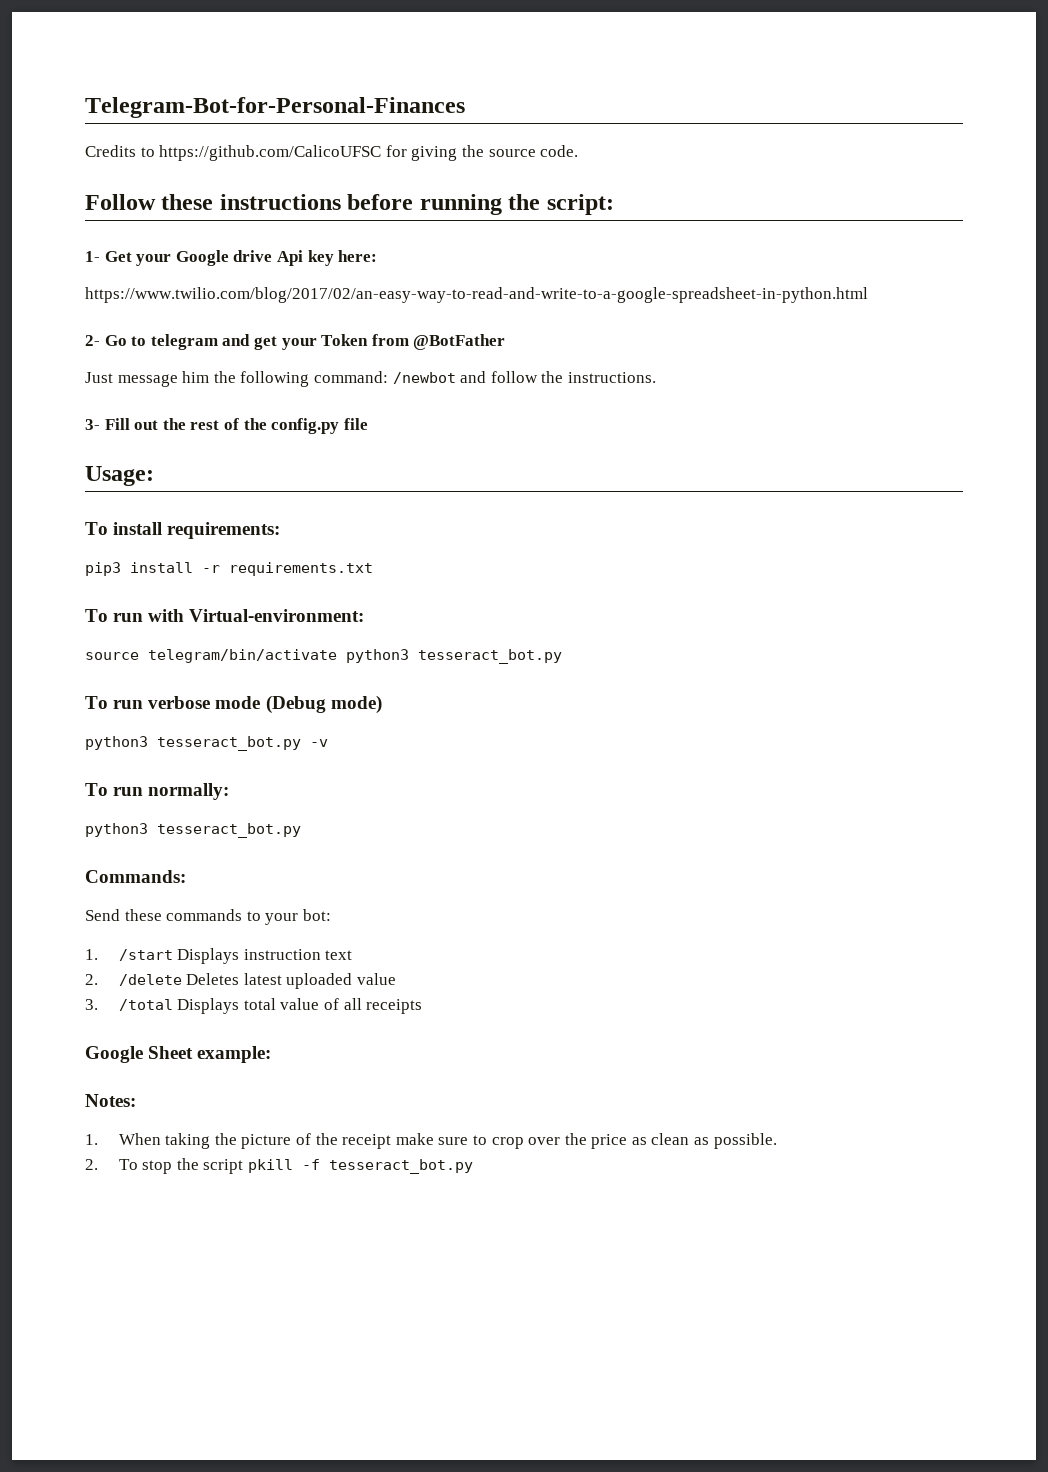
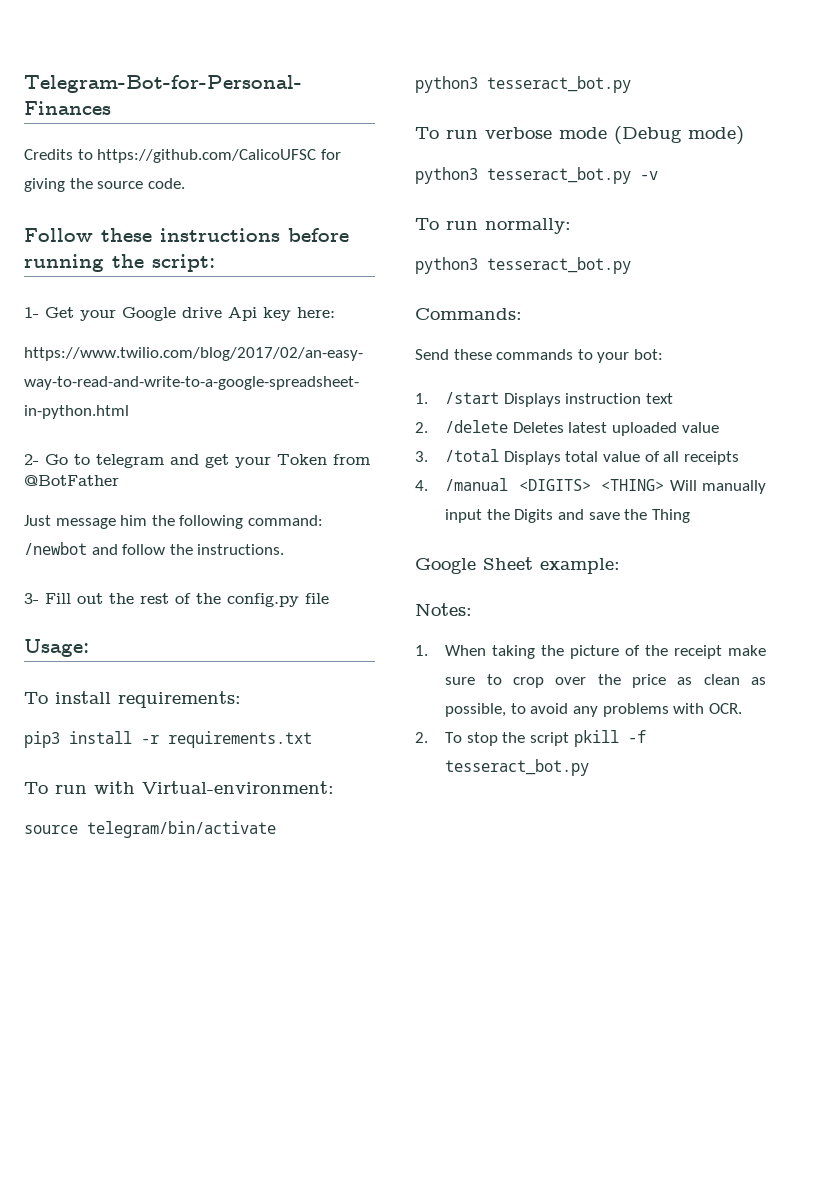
- source telegram/bin/activate python3 tesseract_bot.py
+ source telegram/bin/activate
+ python3 tesseract_bot.py
+ 4. /manual <DIGITS> <THING> Will manually input the Digits and save the Thing
- 1. When taking the picture of the receipt make sure to crop over the price as clean as possible.
+ 1. When taking the picture of the receipt make sure to crop over the price as clean as possible, to avoid any problems with OCR.

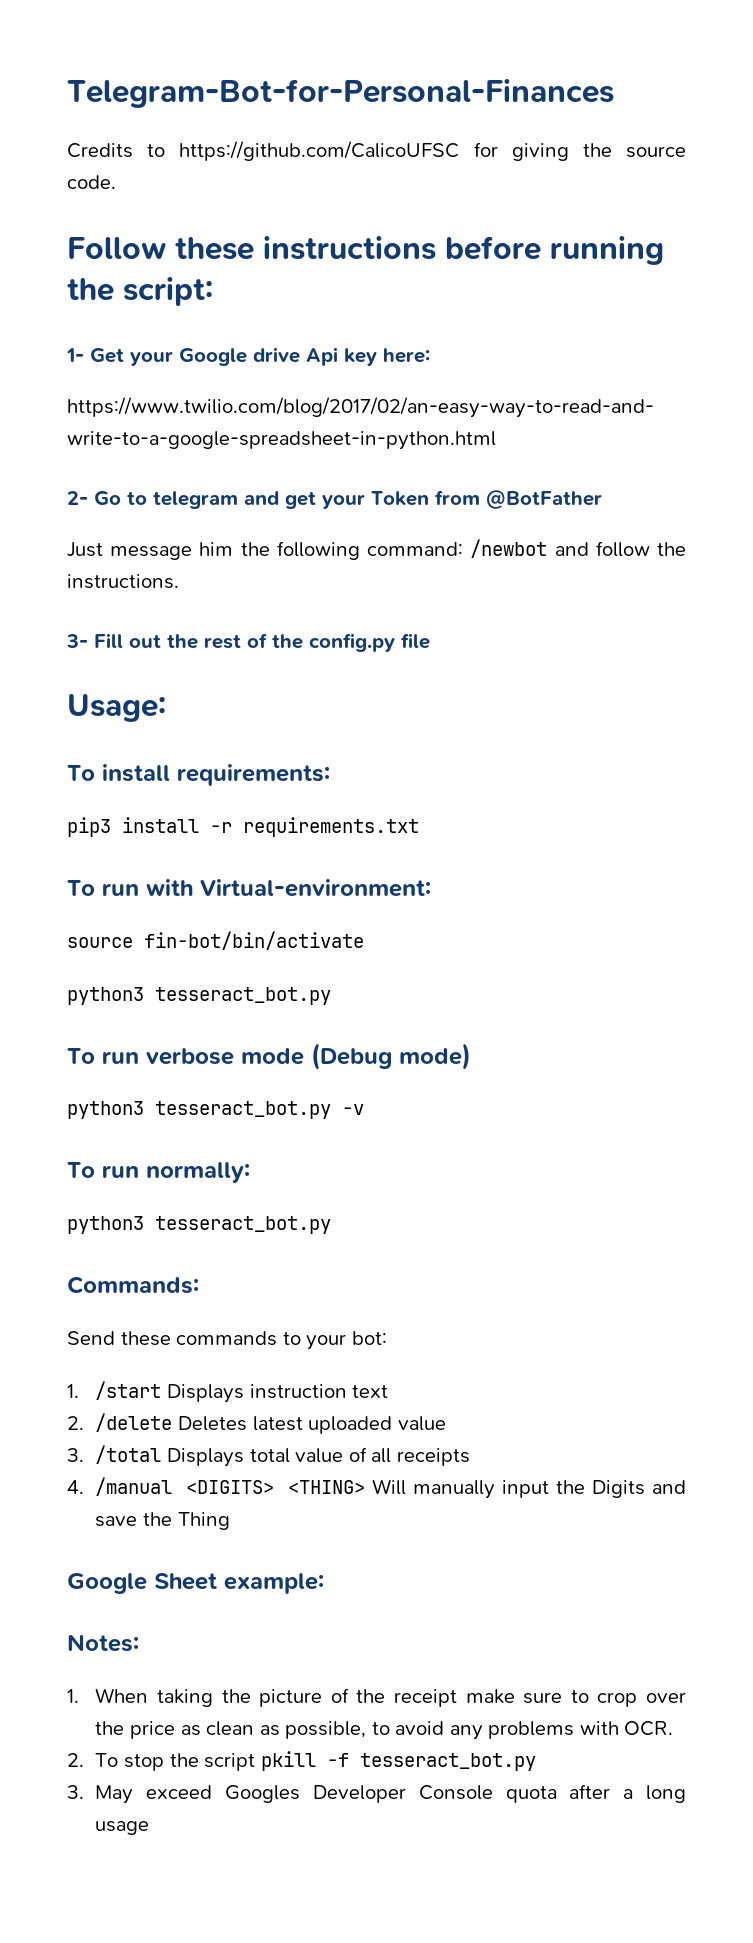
- source telegram/bin/activate
+ source fin-bot/bin/activate
+ 3. May exceed Googles Developer Console quota after a long usage

